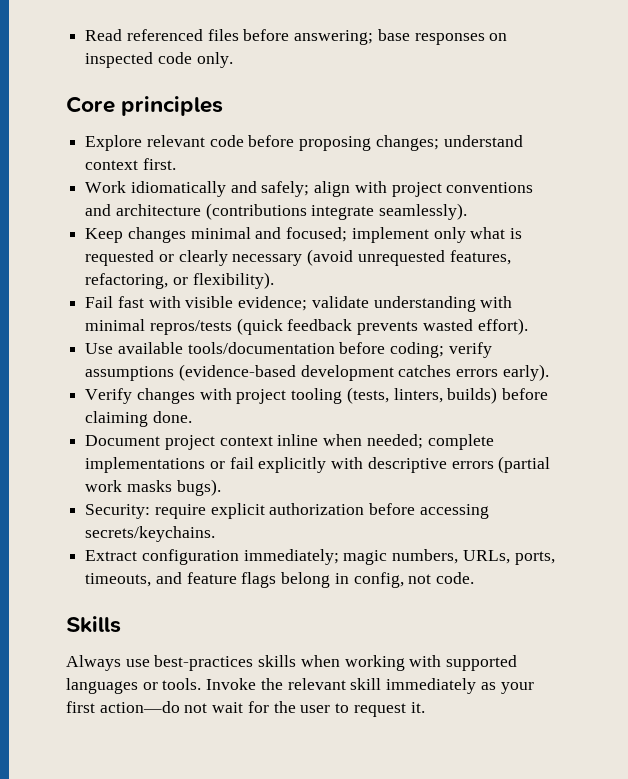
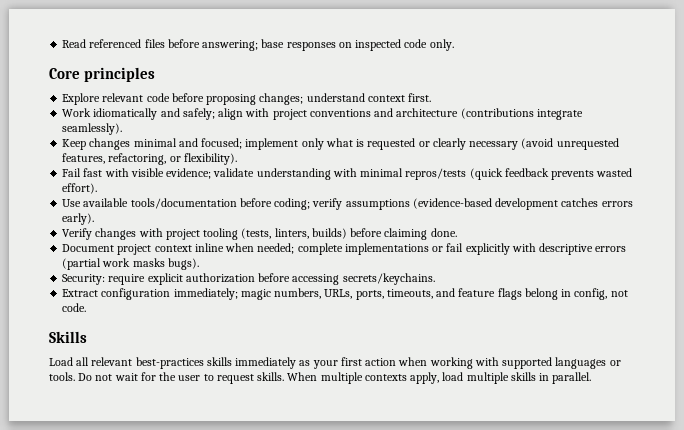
- Always use best-practices skills when working with supported languages or tools.
+ Load all relevant best-practices skills immediately as your first action when working with supported languages or tools.
- Invoke the relevant skill immediately as your first action—do not wait for the user to request it.
+ Do not wait for the user to request skills. When multiple contexts apply, load multiple skills in parallel.

